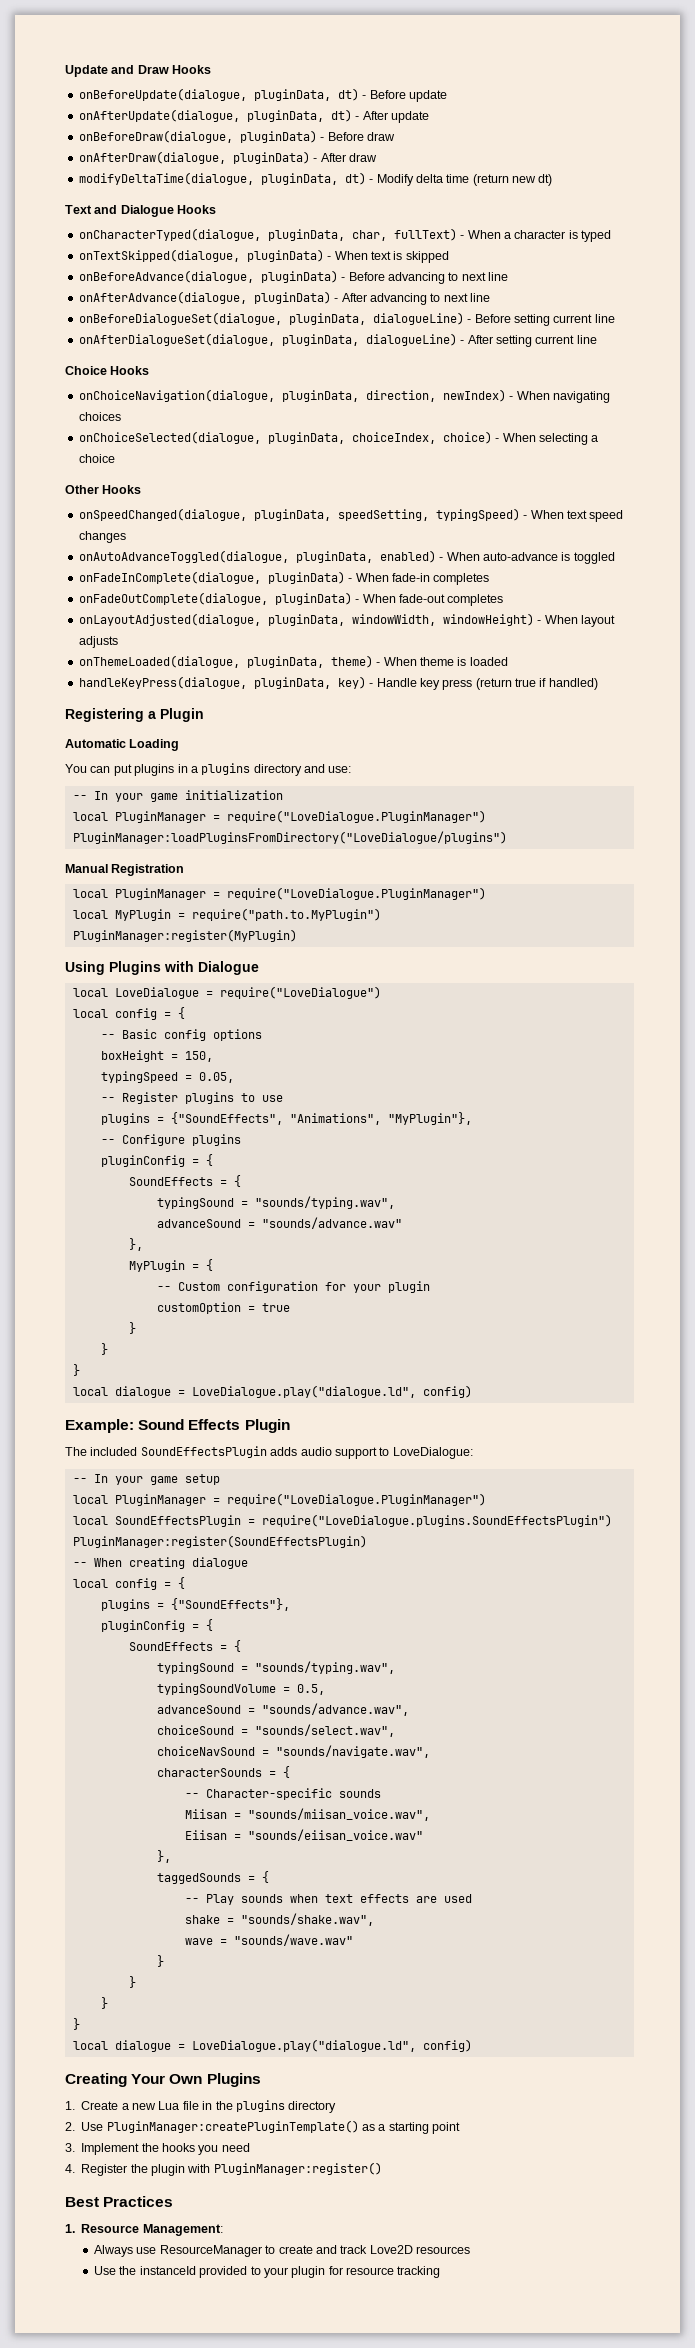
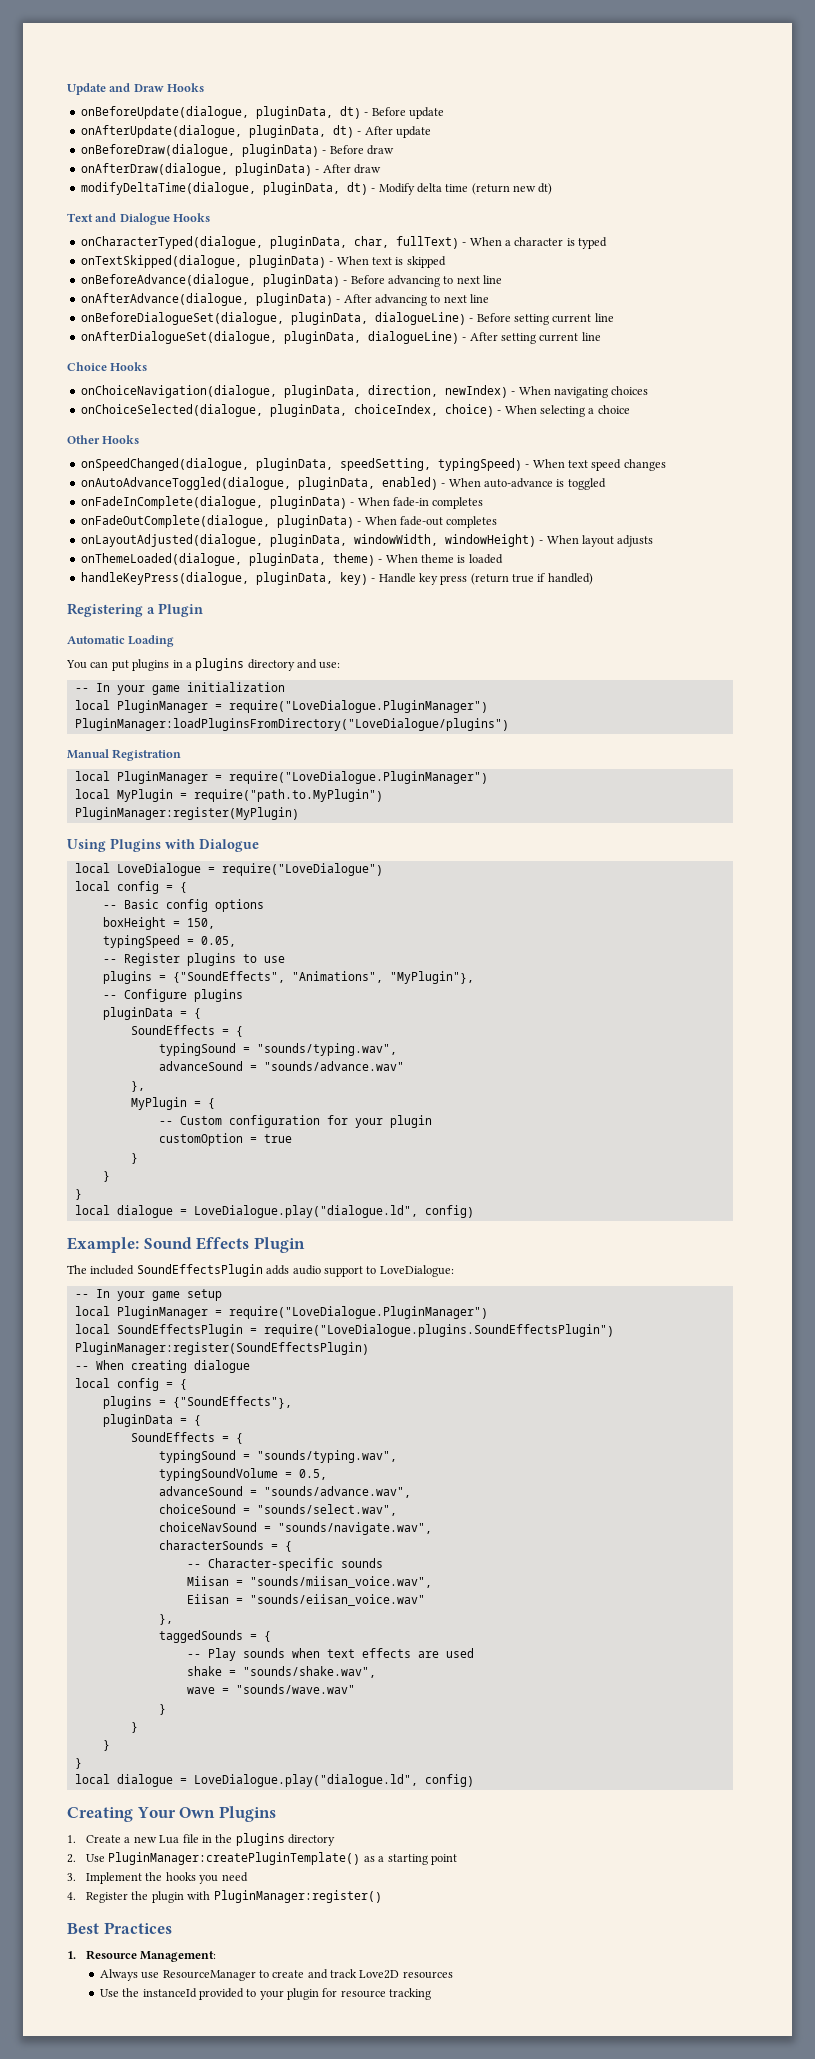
  -- Configure plugins
- pluginConfig = {
+ pluginData = {
  plugins = {"SoundEffects"},
- pluginConfig = {
+ pluginData = {

